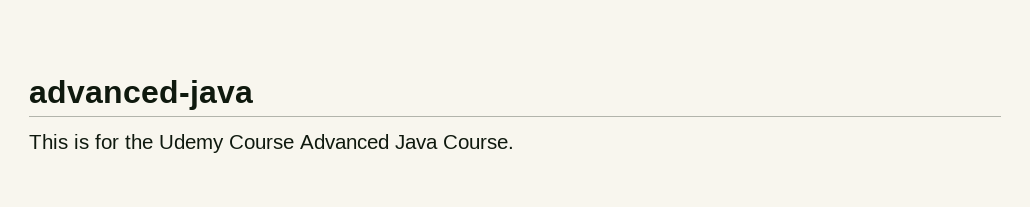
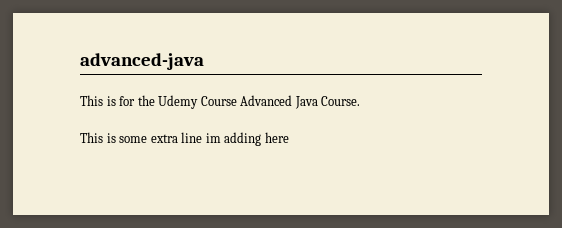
+ This is some extra line im adding here

